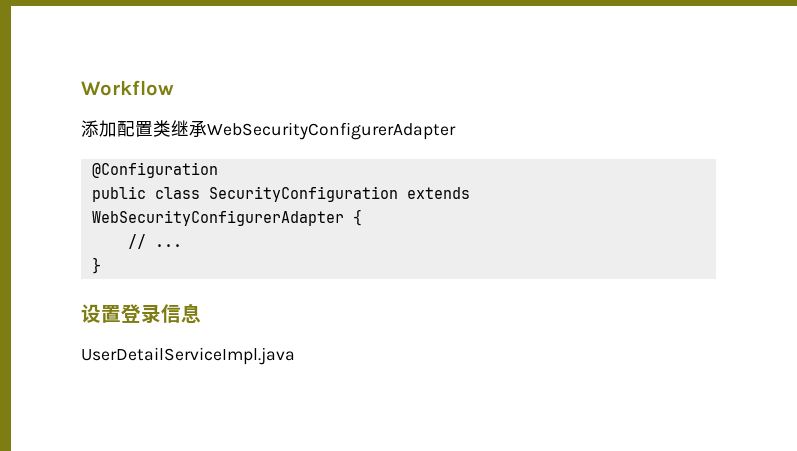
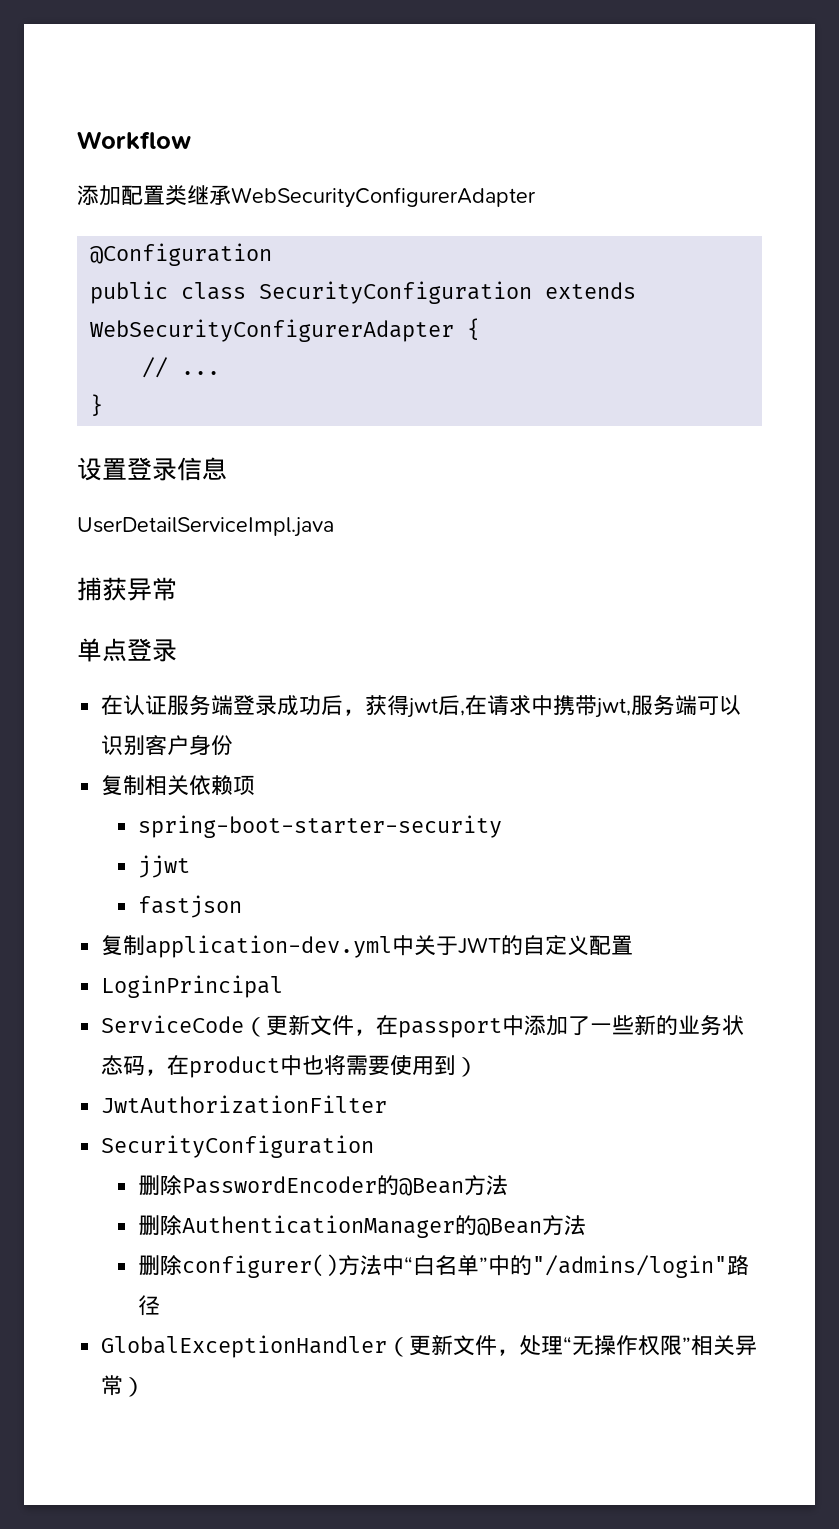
+ 捕获异常
+ 单点登录
+ 在认证服务端登录成功后，获得jwt后,在请求中携带jwt,服务端可以识别客户身份
+ 复制相关依赖项
+ spring-boot-starter-security
+ jjwt
+ fastjson
+ 复制application-dev.yml中关于JWT的自定义配置
+ LoginPrincipal
+ ServiceCode（更新文件，在passport中添加了一些新的业务状态码，在product中也将需要使用到）
+ JwtAuthorizationFilter
+ SecurityConfiguration
+ 删除PasswordEncoder的@Bean方法
+ 删除AuthenticationManager的@Bean方法
+ 删除configurer()方法中“白名单”中的"/admins/login"路径
+ GlobalExceptionHandler（更新文件，处理“无操作权限”相关异常）

